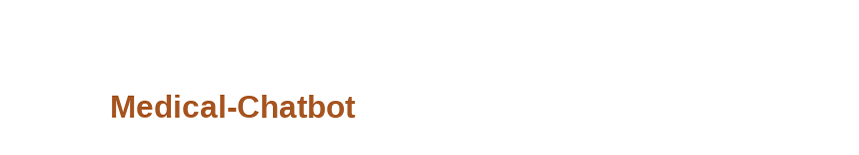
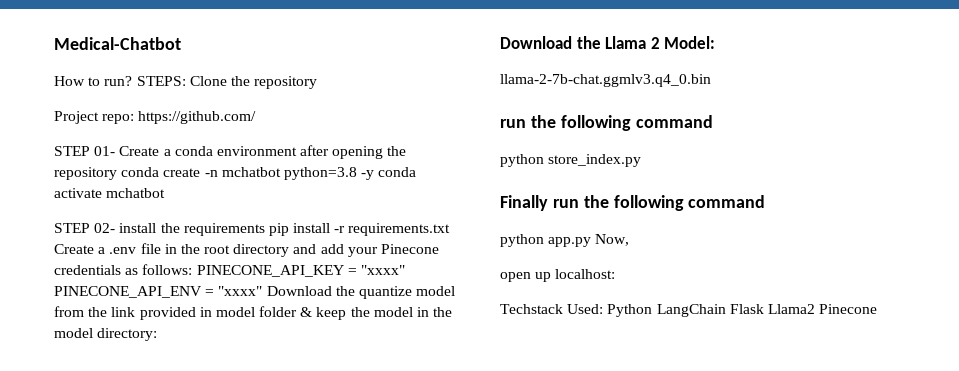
+ How to run? STEPS: Clone the repository
+ Project repo: https://github.com/
+ STEP 01- Create a conda environment after opening the repository conda create -n mchatbot python=3.8 -y conda activate mchatbot
+ STEP 02- install the requirements pip install -r requirements.txt Create a .env file in the root directory and add your Pinecone credentials as follows: PINECONE_API_KEY = "xxxx" PINECONE_API_ENV = "xxxx" Download the quantize model from the link provided in model folder & keep the model in the model directory:
+ Download the Llama 2 Model:
+ llama-2-7b-chat.ggmlv3.q4_0.bin
+ run the following command
+ python store_index.py
+ Finally run the following command
+ python app.py Now,
+ open up localhost:
+ Techstack Used: Python LangChain Flask Llama2 Pinecone

